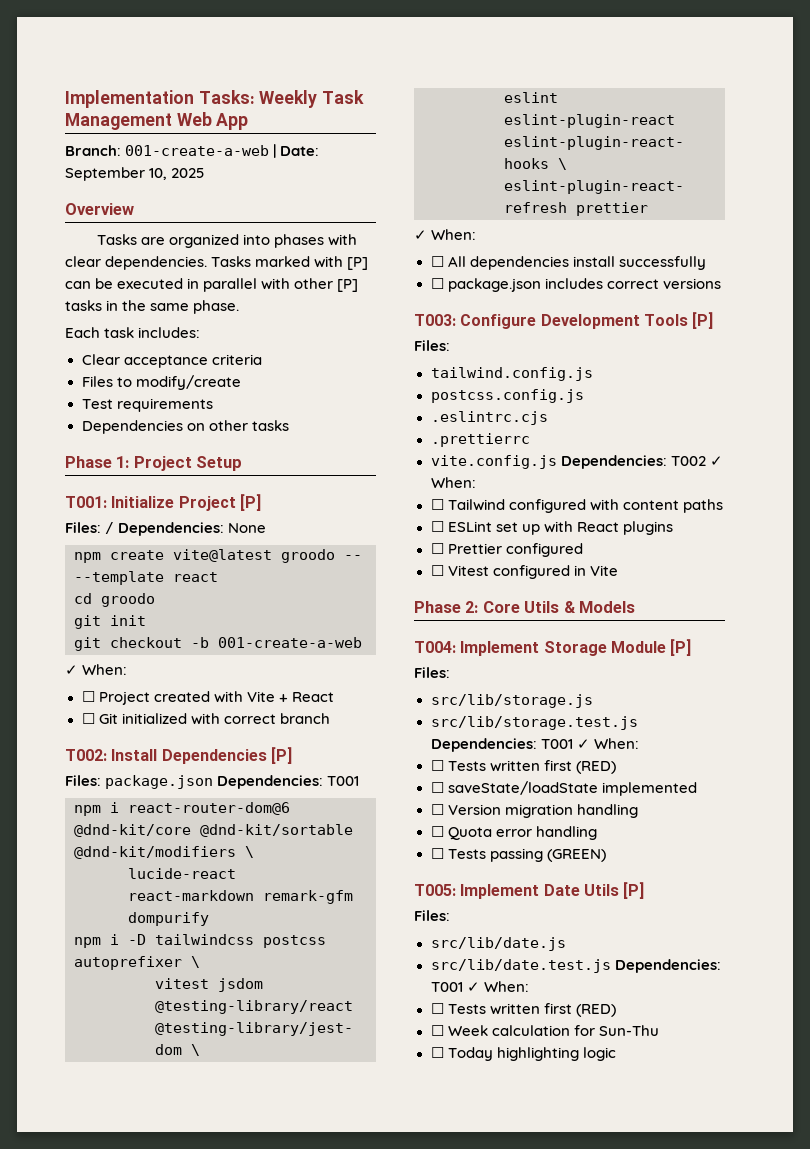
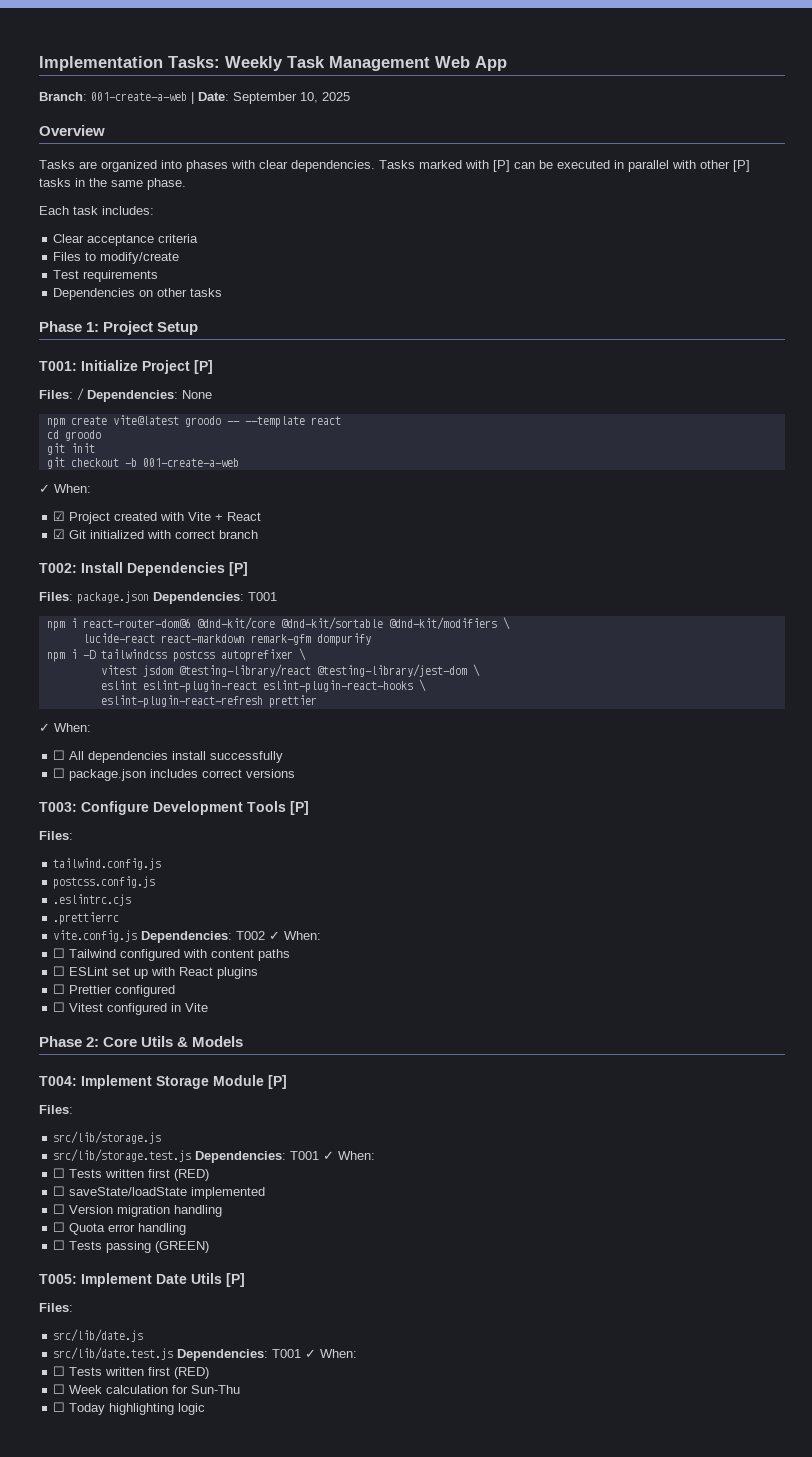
- ☐ Project created with Vite + React
+ ☑ Project created with Vite + React
- ☐ Git initialized with correct branch
+ ☑ Git initialized with correct branch

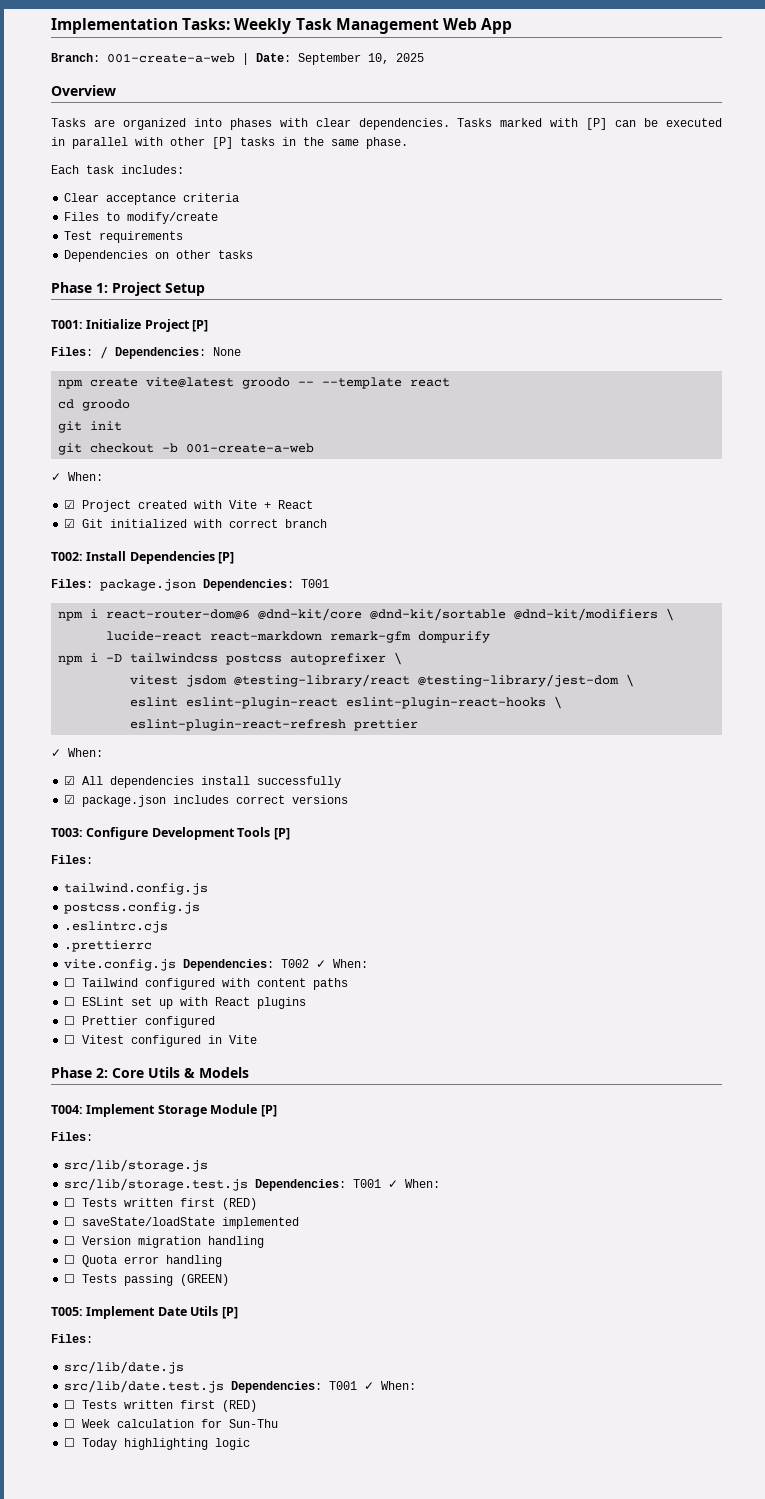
- ☐ All dependencies install successfully
+ ☑ All dependencies install successfully
- ☐ package.json includes correct versions
+ ☑ package.json includes correct versions

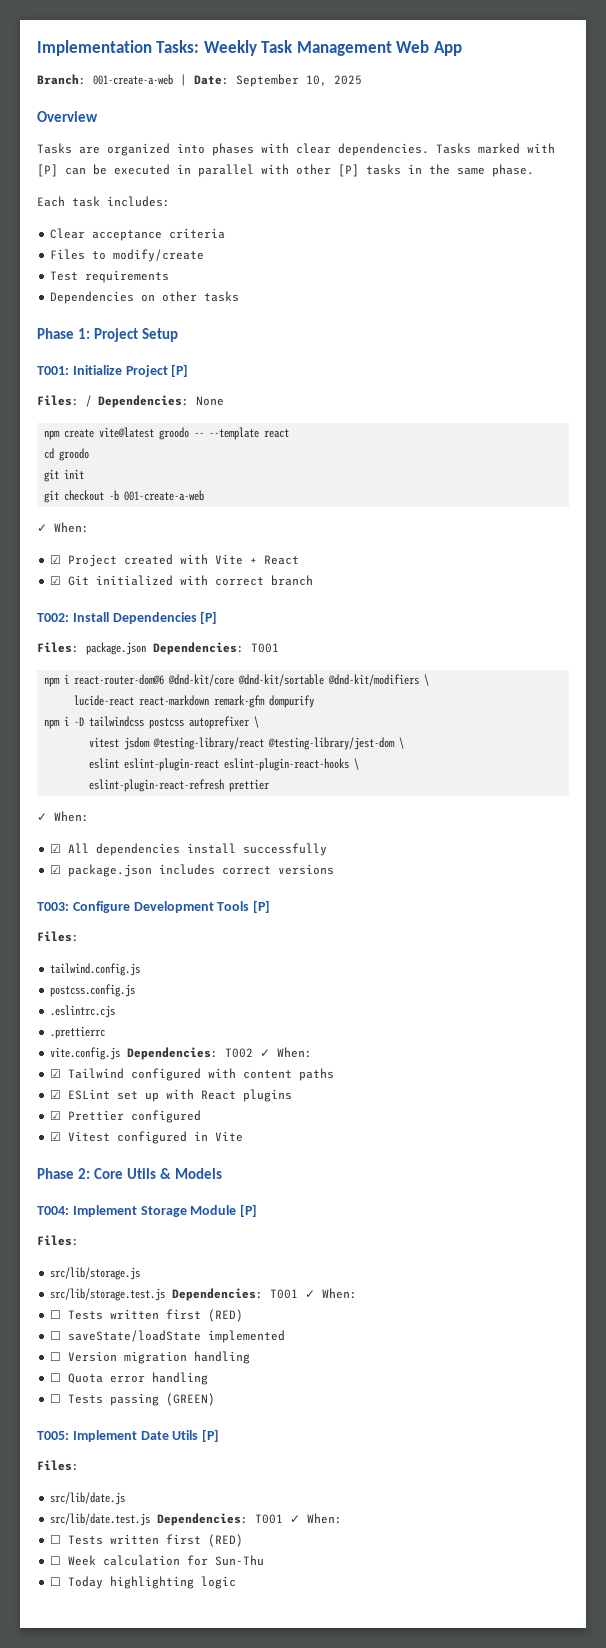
- ☐ Tailwind configured with content paths
+ ☑ Tailwind configured with content paths
- ☐ ESLint set up with React plugins
+ ☑ ESLint set up with React plugins
- ☐ Prettier configured
+ ☑ Prettier configured
- ☐ Vitest configured in Vite
+ ☑ Vitest configured in Vite

